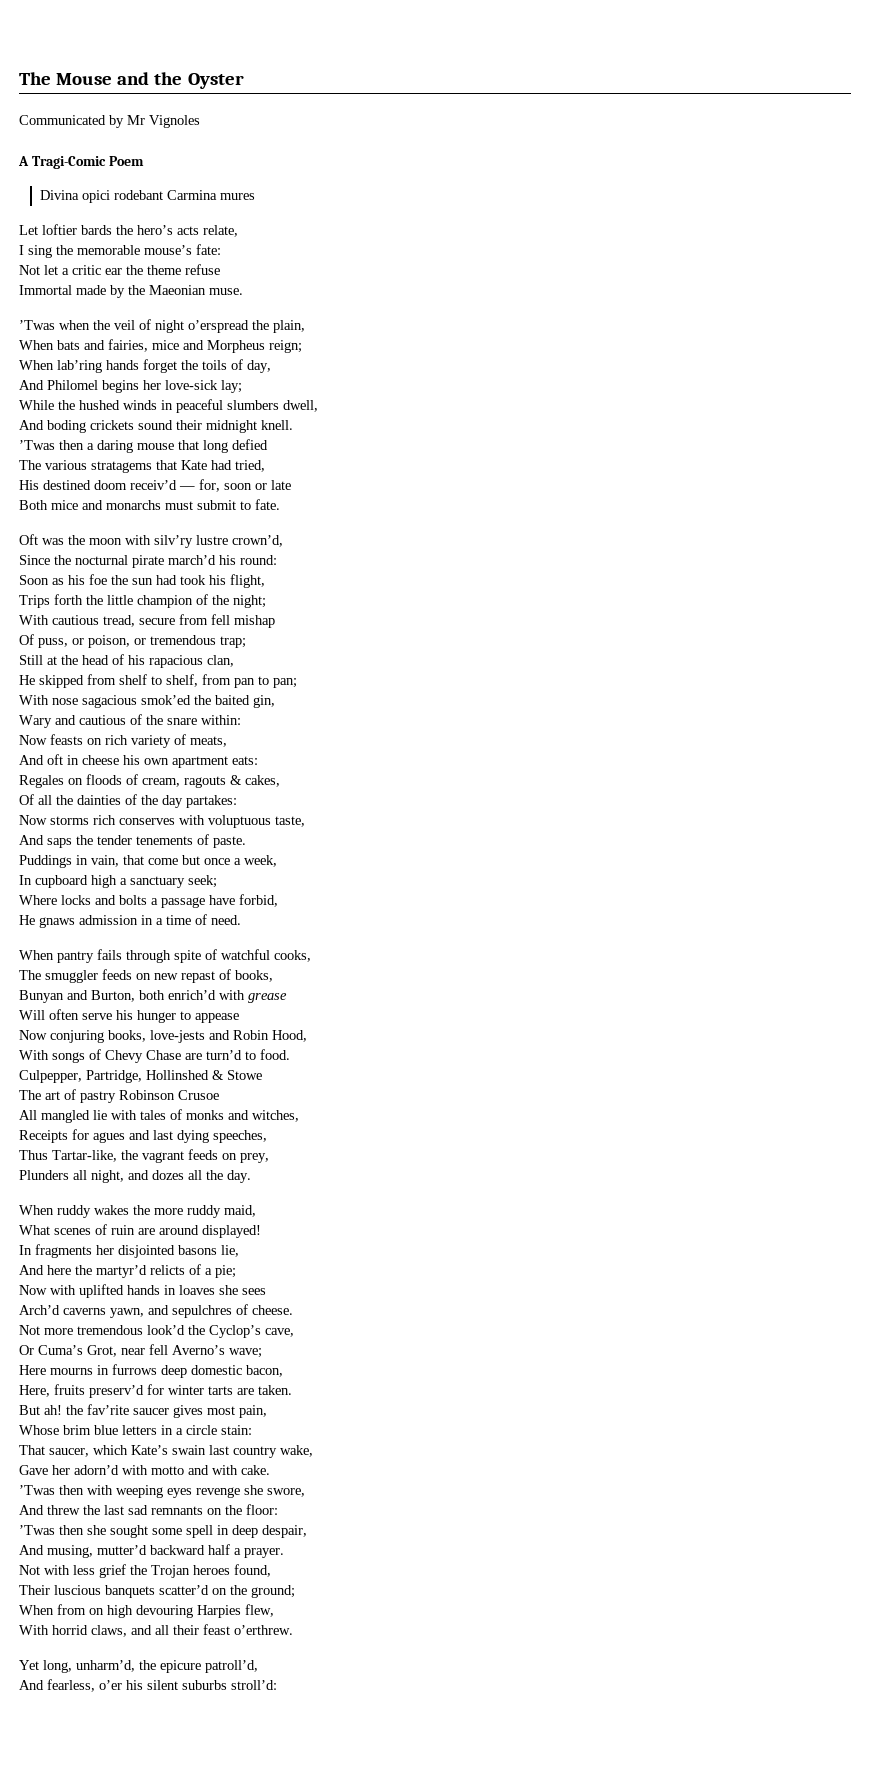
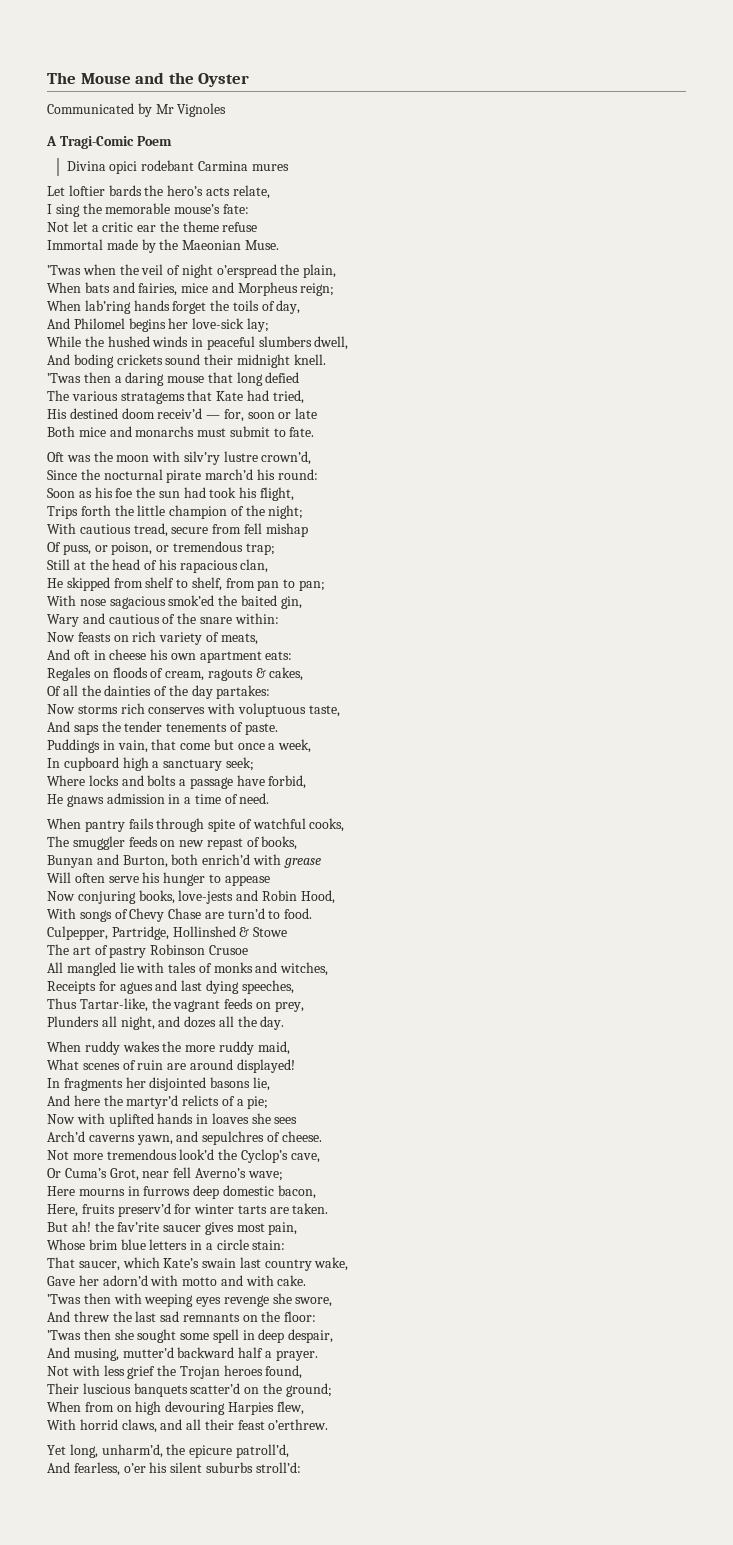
- Immortal made by the Maeonian muse.
+ Immortal made by the Maeonian Muse.

